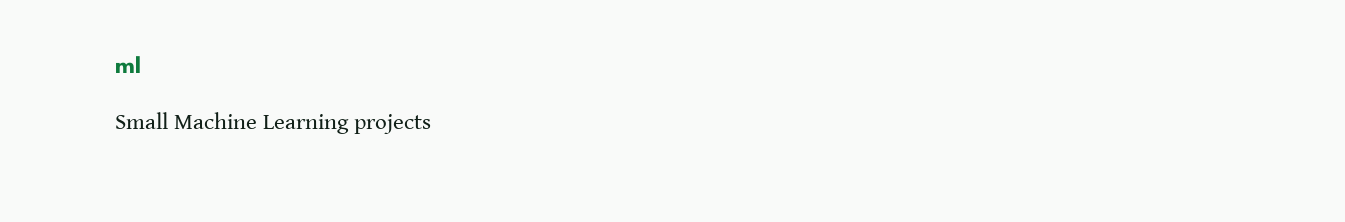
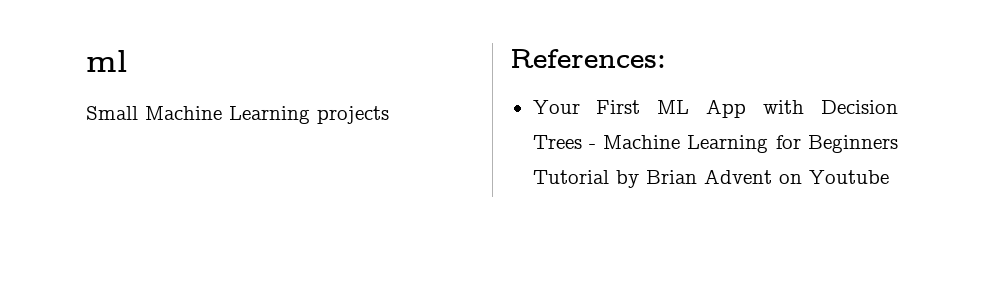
+ References:
+ Your First ML App with Decision Trees - Machine Learning for Beginners Tutorial by Brian Advent on Youtube

